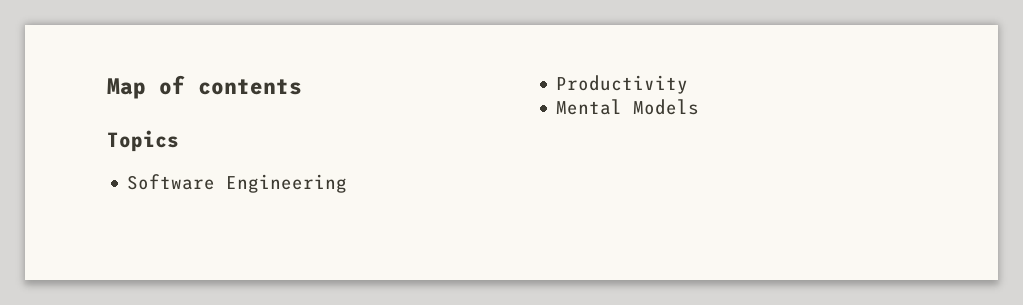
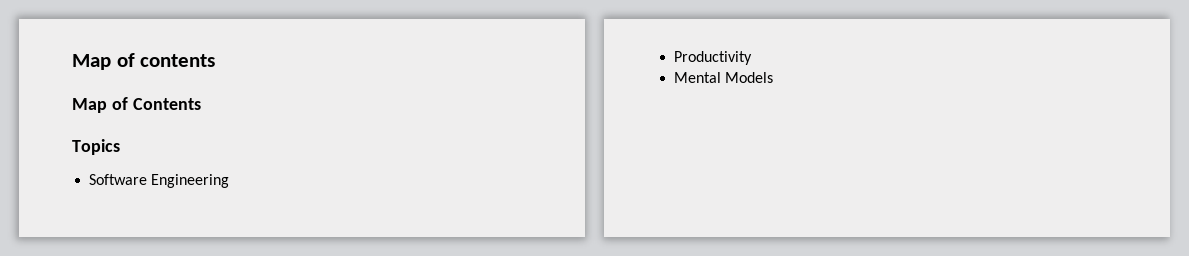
+ Map of Contents

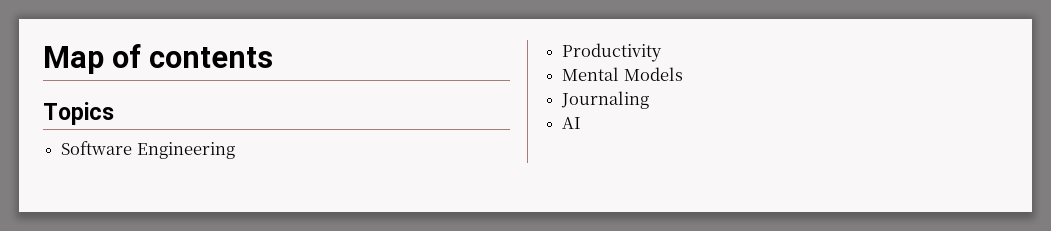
- Map of Contents
+ Journaling
+ AI

